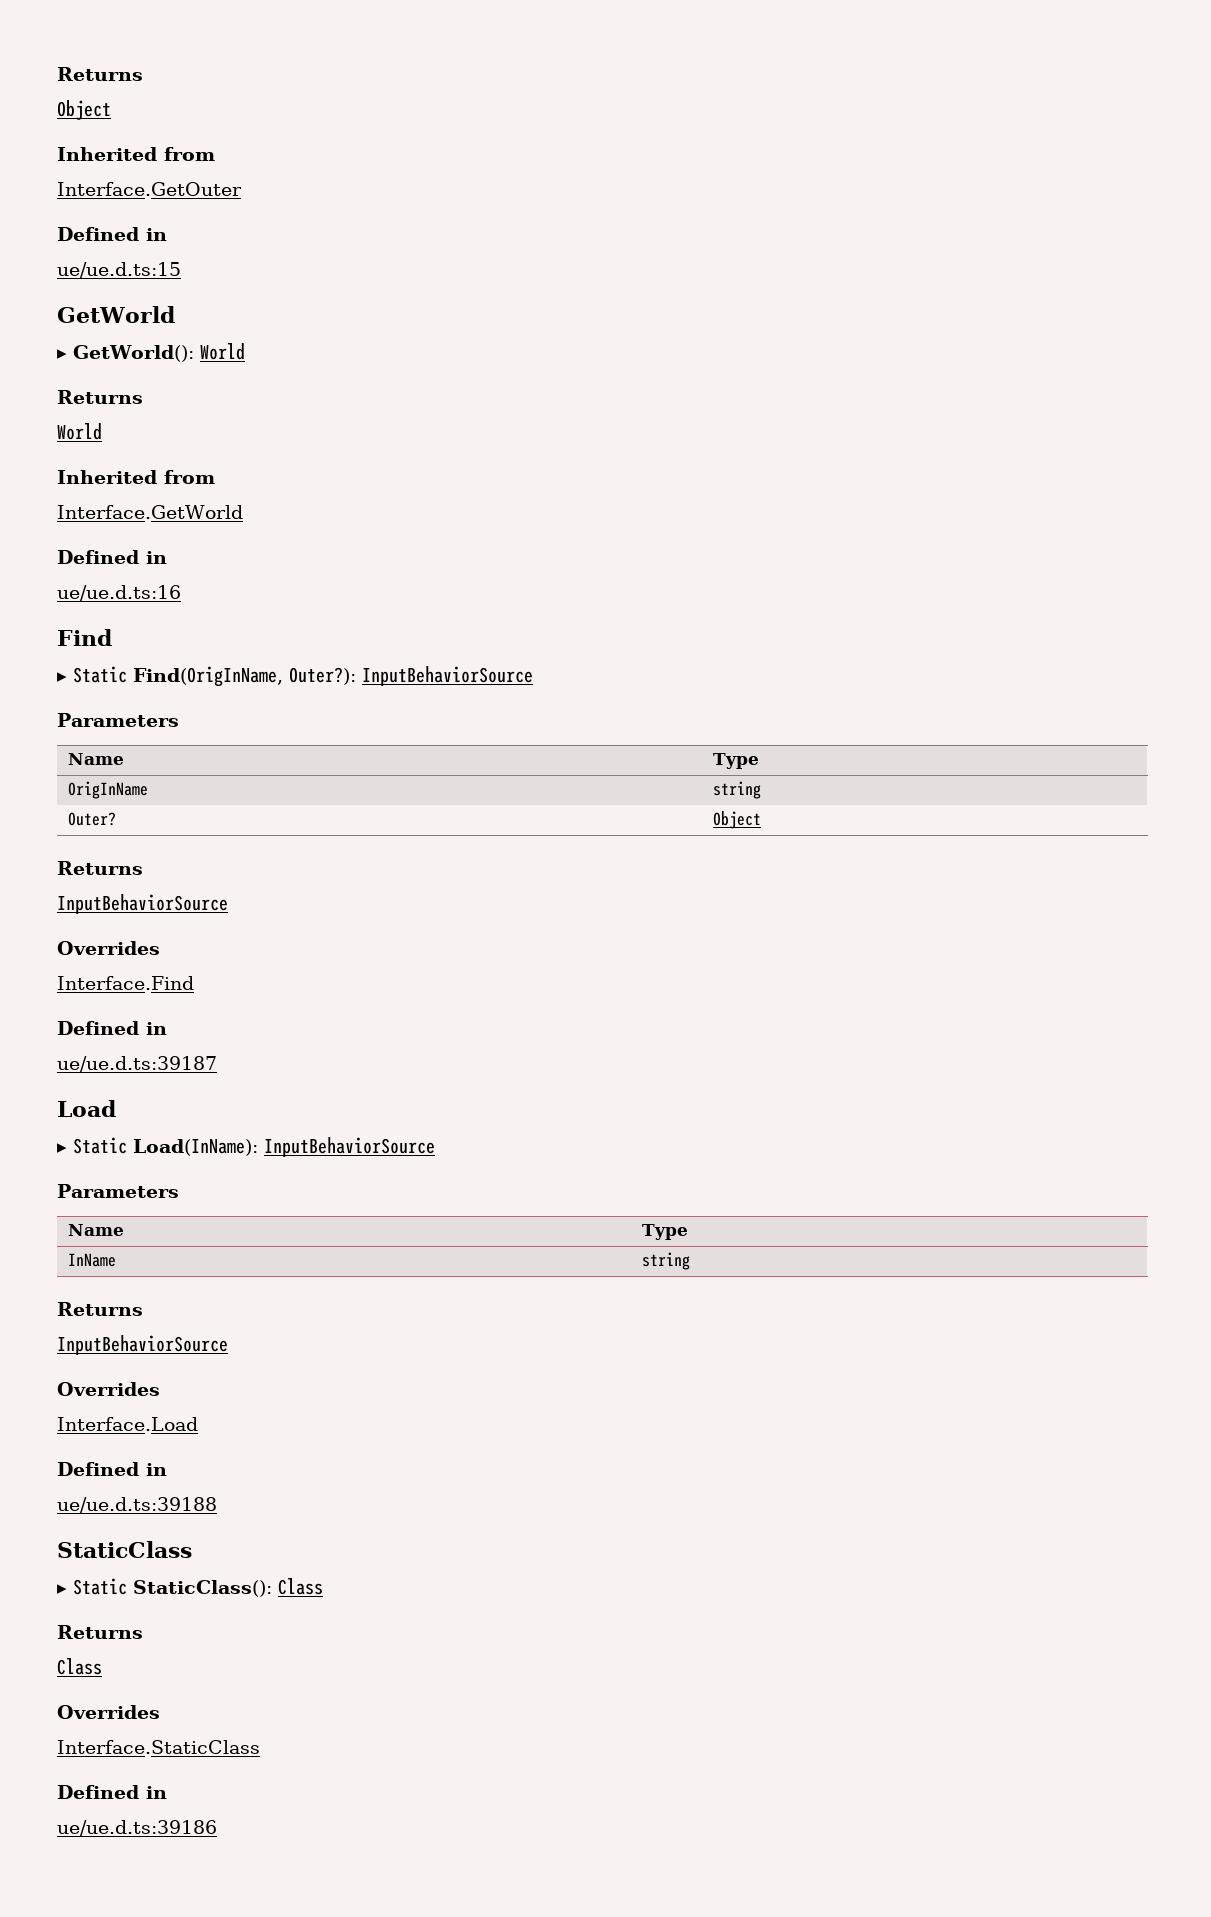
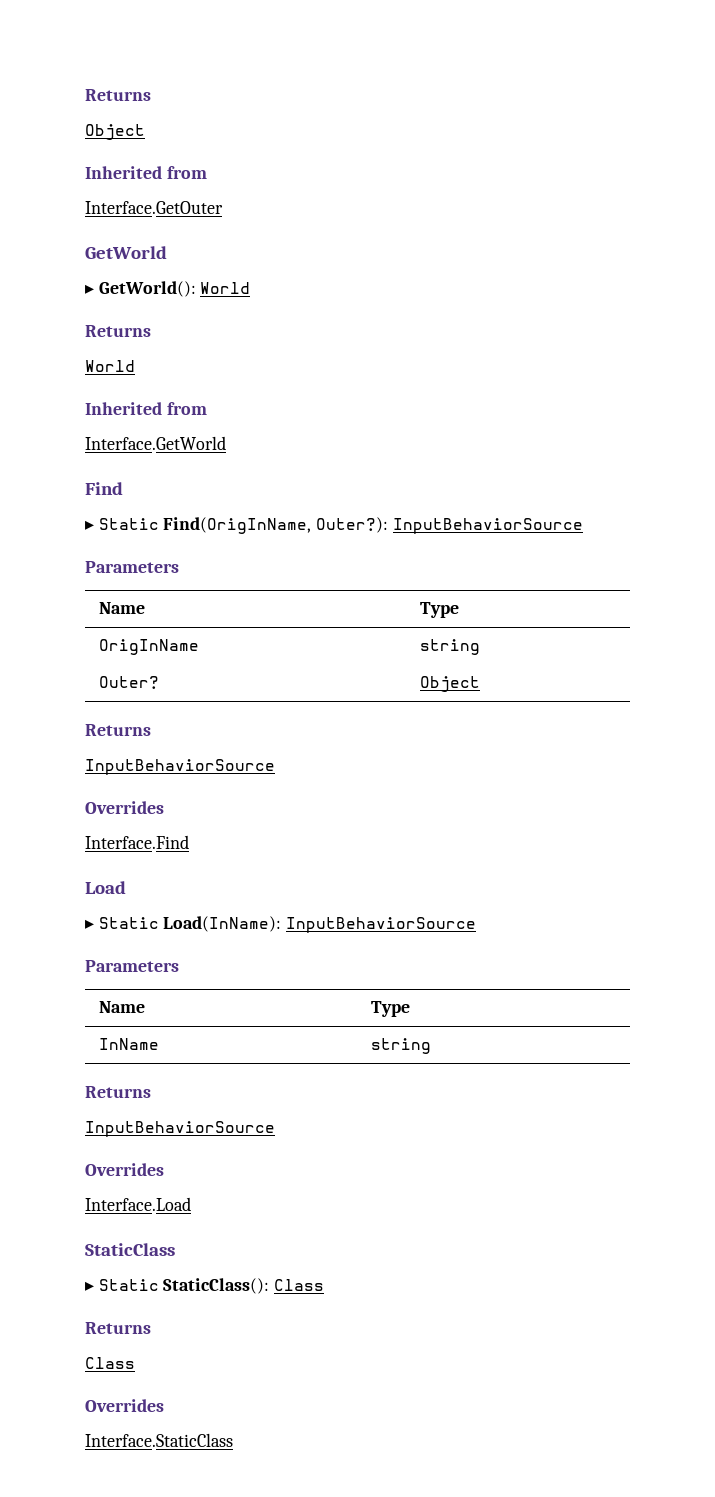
  Interface.GetOuter
- Defined in
- ue/ue.d.ts:15
  Interface.GetWorld
- Defined in
- ue/ue.d.ts:16
  Interface.Find
- Defined in
- ue/ue.d.ts:39187
  Interface.Load
- Defined in
- ue/ue.d.ts:39188
  Interface.StaticClass
- Defined in
- ue/ue.d.ts:39186

